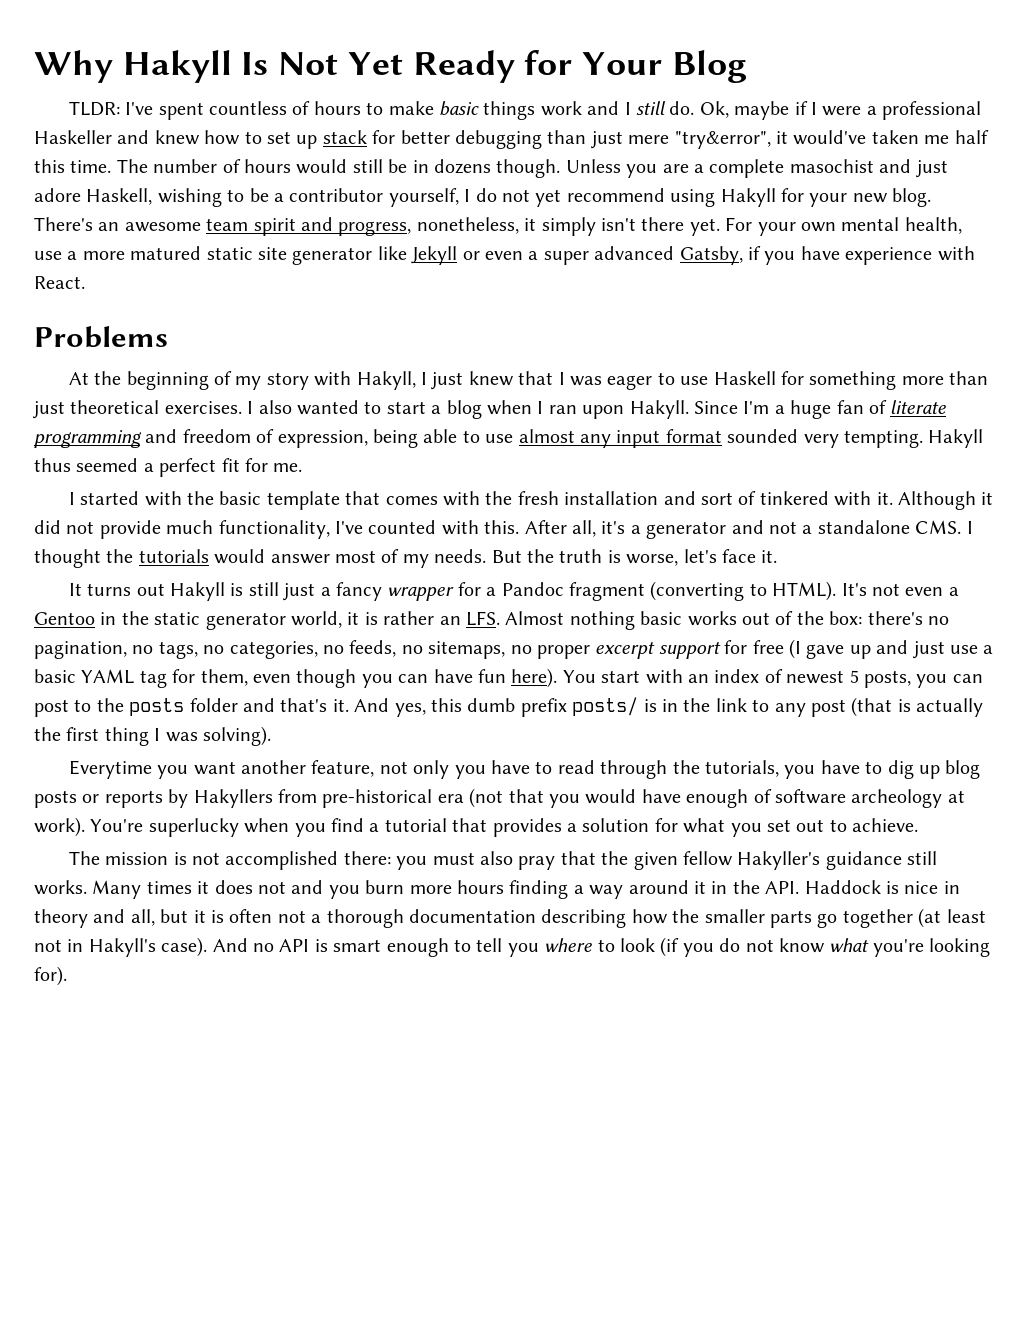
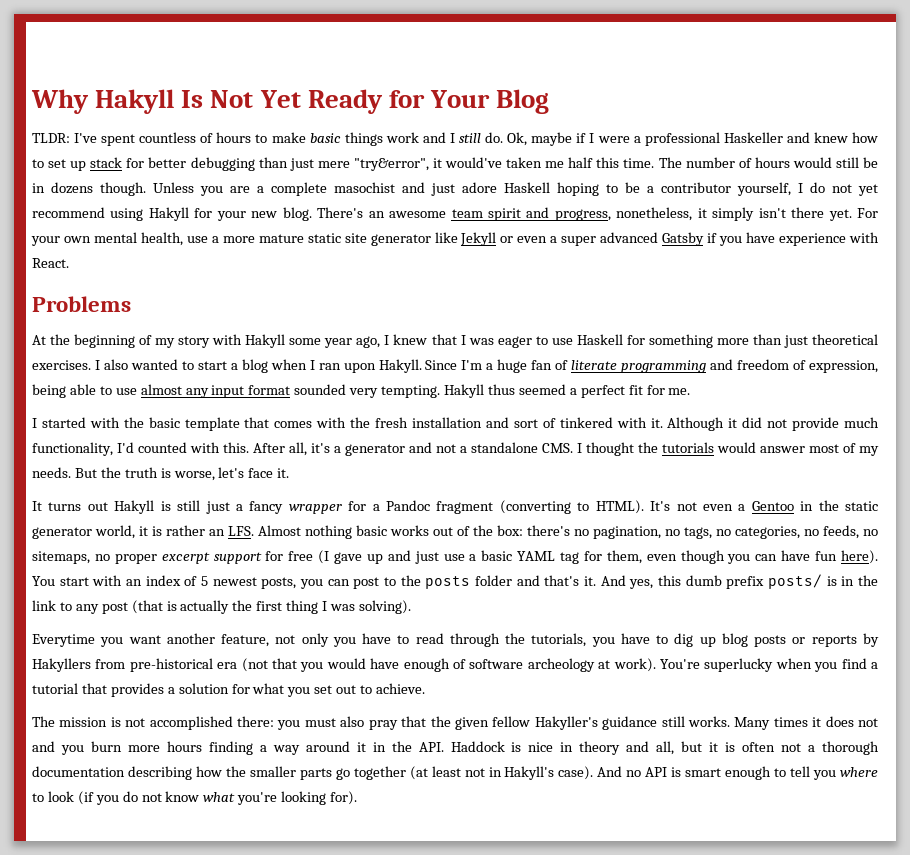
- Unless you are a complete masochist and just adore Haskell, wishing to be a contributor yourself, I do not yet recommend using Hakyll for your new blog.
+ Unless you are a complete masochist and just adore Haskell hoping to be a contributor yourself, I do not yet recommend using Hakyll for your new blog.
- For your own mental health, use a more matured static site generator like Jekyll or even a super advanced Gatsby, if you have experience with React.
+ For your own mental health, use a more mature static site generator like Jekyll or even a super advanced Gatsby if you have experience with React.
- At the beginning of my story with Hakyll, I just knew that I was eager to use Haskell for something more than just theoretical exercises.
+ At the beginning of my story with Hakyll some year ago, I knew that I was eager to use Haskell for something more than just theoretical exercises.
- Although it did not provide much functionality, I've counted with this.
+ Although it did not provide much functionality, I'd counted with this.
- You start with an index of newest 5 posts, you can post to the posts folder and that's it.
+ You start with an index of 5 newest posts, you can post to the posts folder and that's it.

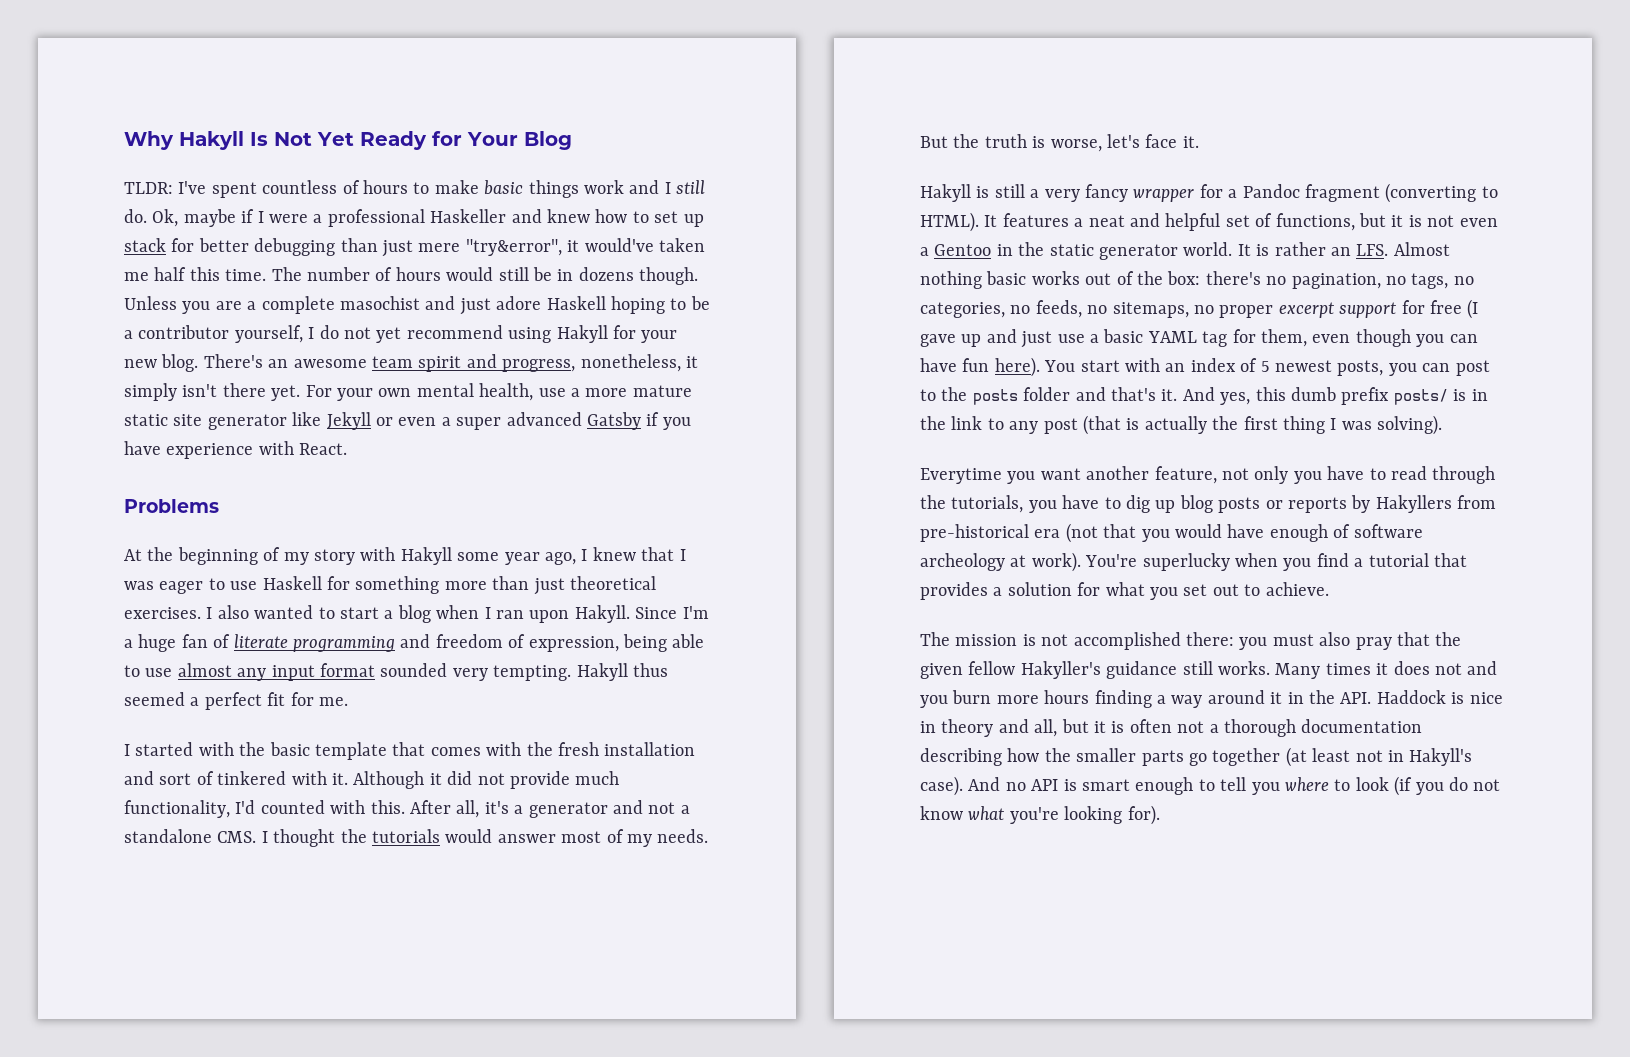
- It turns out Hakyll is still just a fancy wrapper for a Pandoc fragment (converting to HTML).
+ Hakyll is still a very fancy wrapper for a Pandoc fragment (converting to HTML).
- It's not even a Gentoo in the static generator world, it is rather an LFS. Almost nothing basic works out of the box: there's no pagination, no tags, no categories, no feeds, no sitemaps, no proper excerpt support for free (I gave up and just use a basic YAML tag for them, even though you can have fun here).
+ It features a neat and helpful set of functions, but it is not even a Gentoo in the static generator world. It is rather an LFS. Almost nothing basic works out of the box: there's no pagination, no tags, no categories, no feeds, no sitemaps, no proper excerpt support for free (I gave up and just use a basic YAML tag for them, even though you can have fun here).

